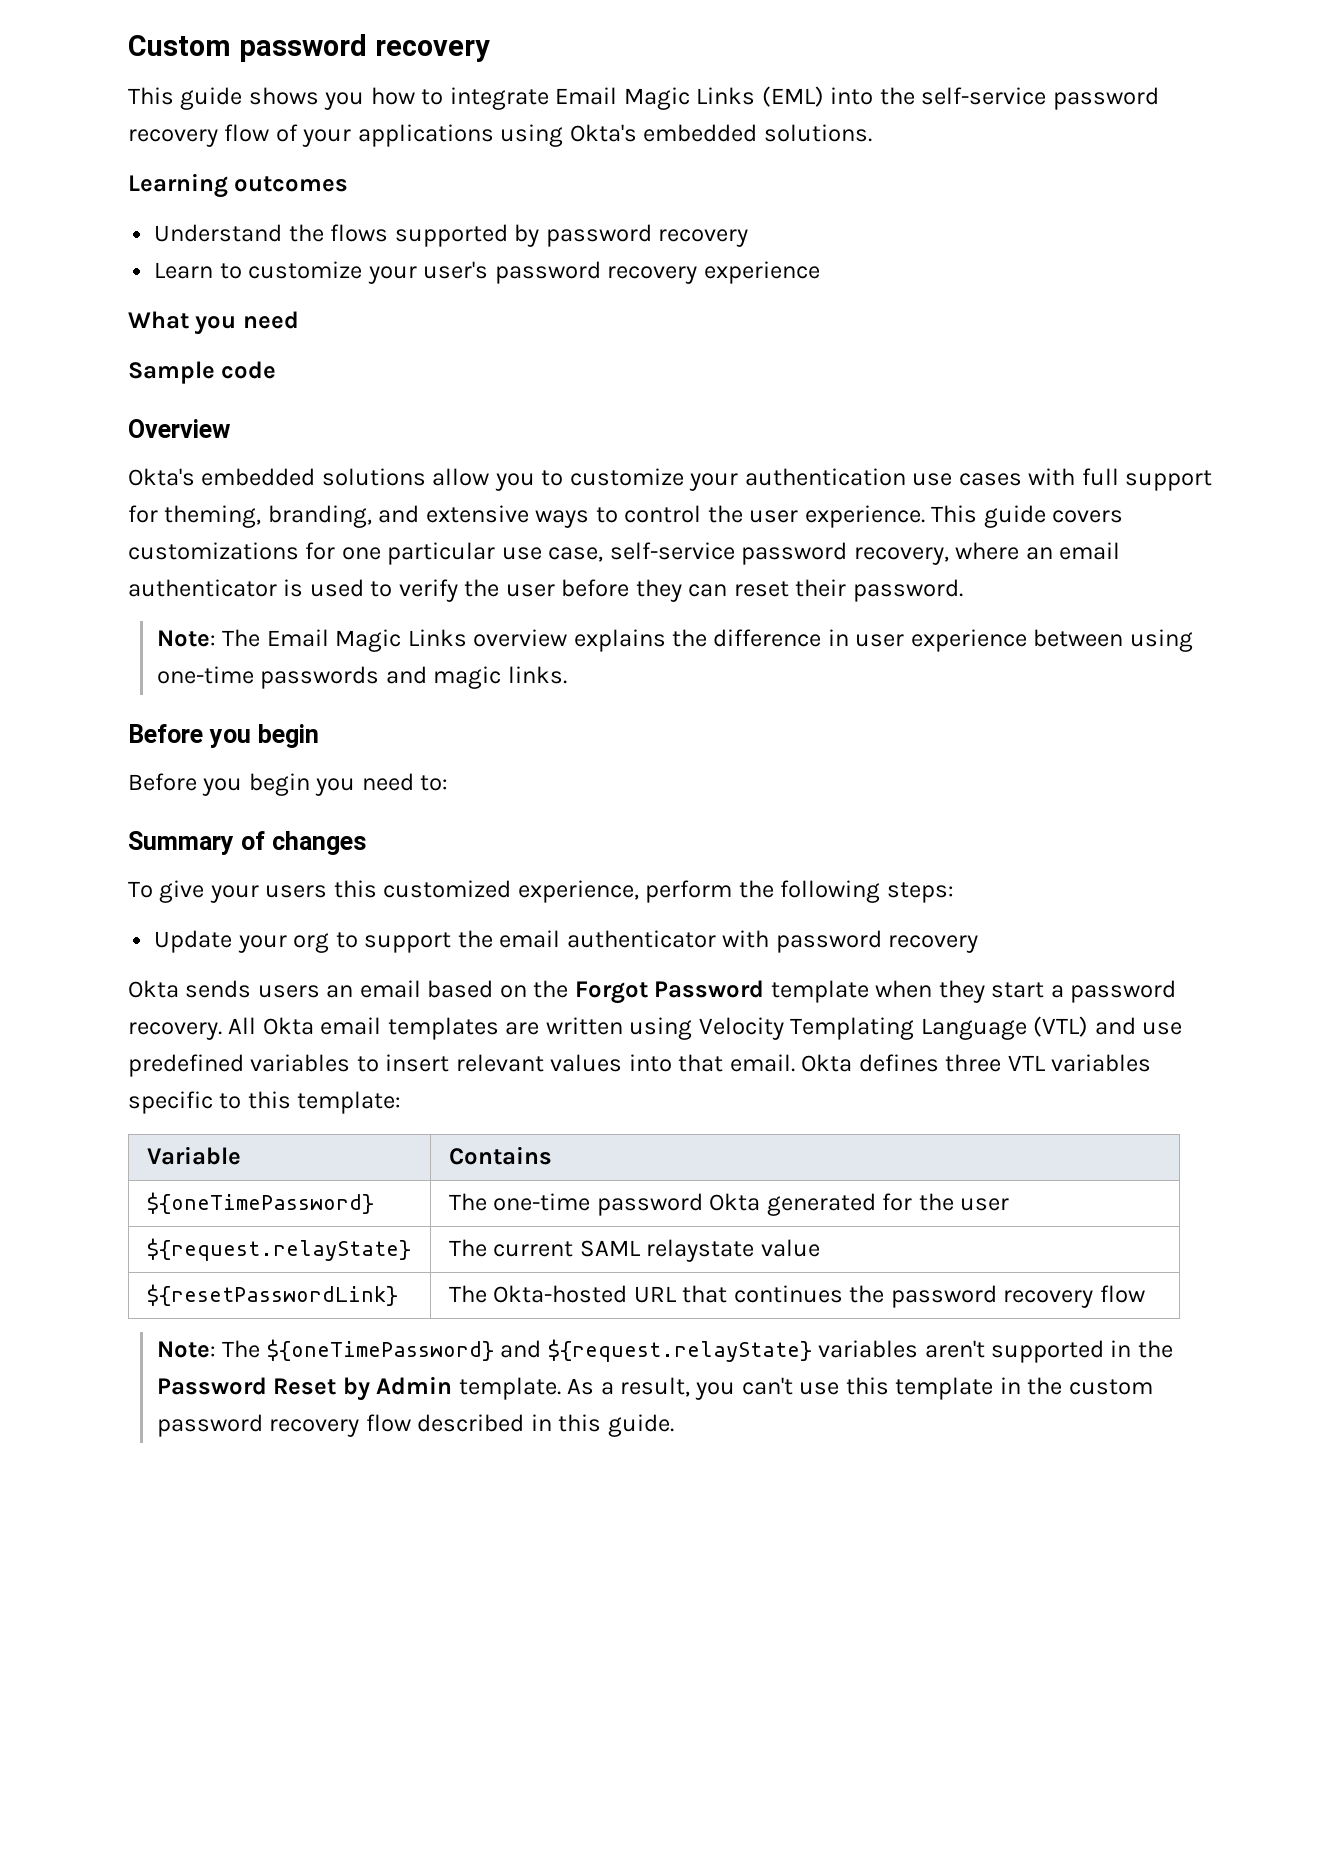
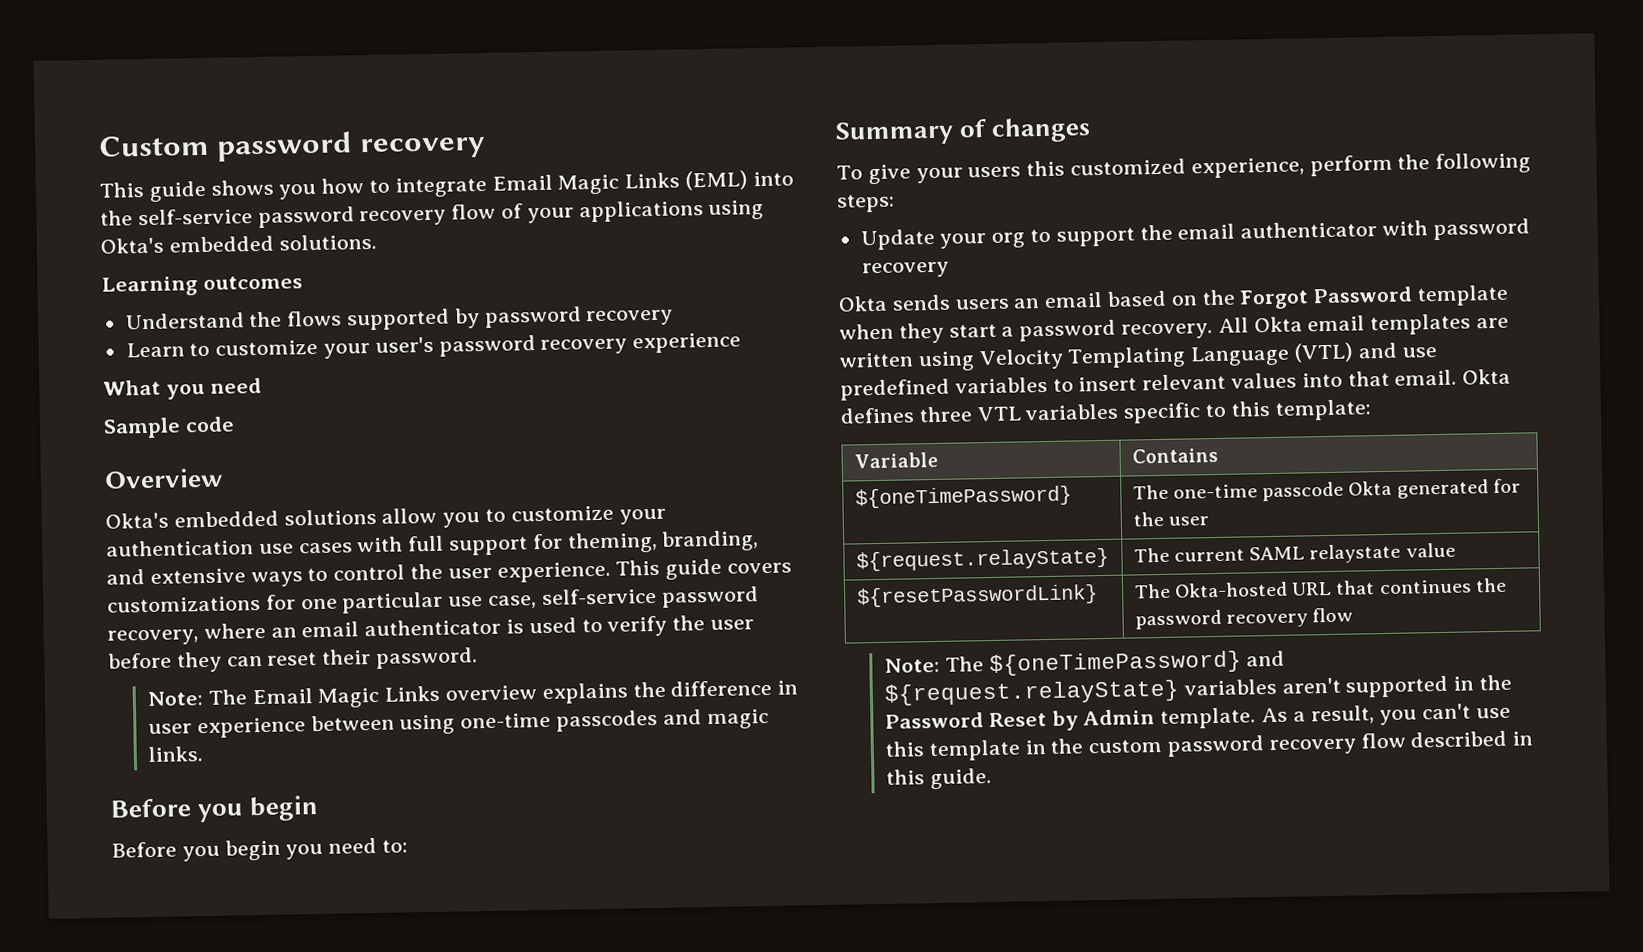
- Note: The Email Magic Links overview explains the difference in user experience between using one-time passwords and magic links.
+ Note: The Email Magic Links overview explains the difference in user experience between using one-time passcodes and magic links.
- ${oneTimePassword} | The one-time password Okta generated for the user
+ ${oneTimePassword} | The one-time passcode Okta generated for the user

